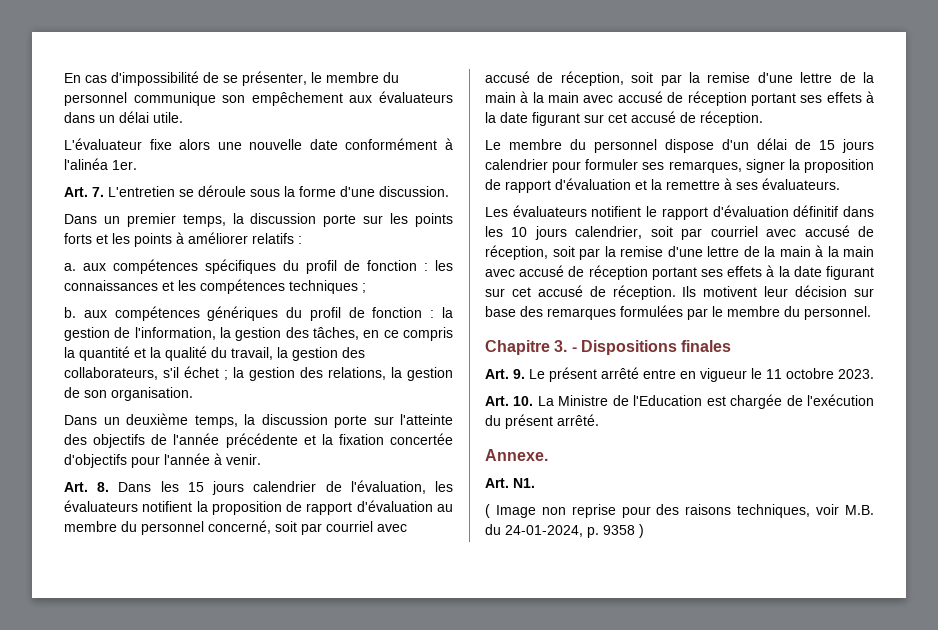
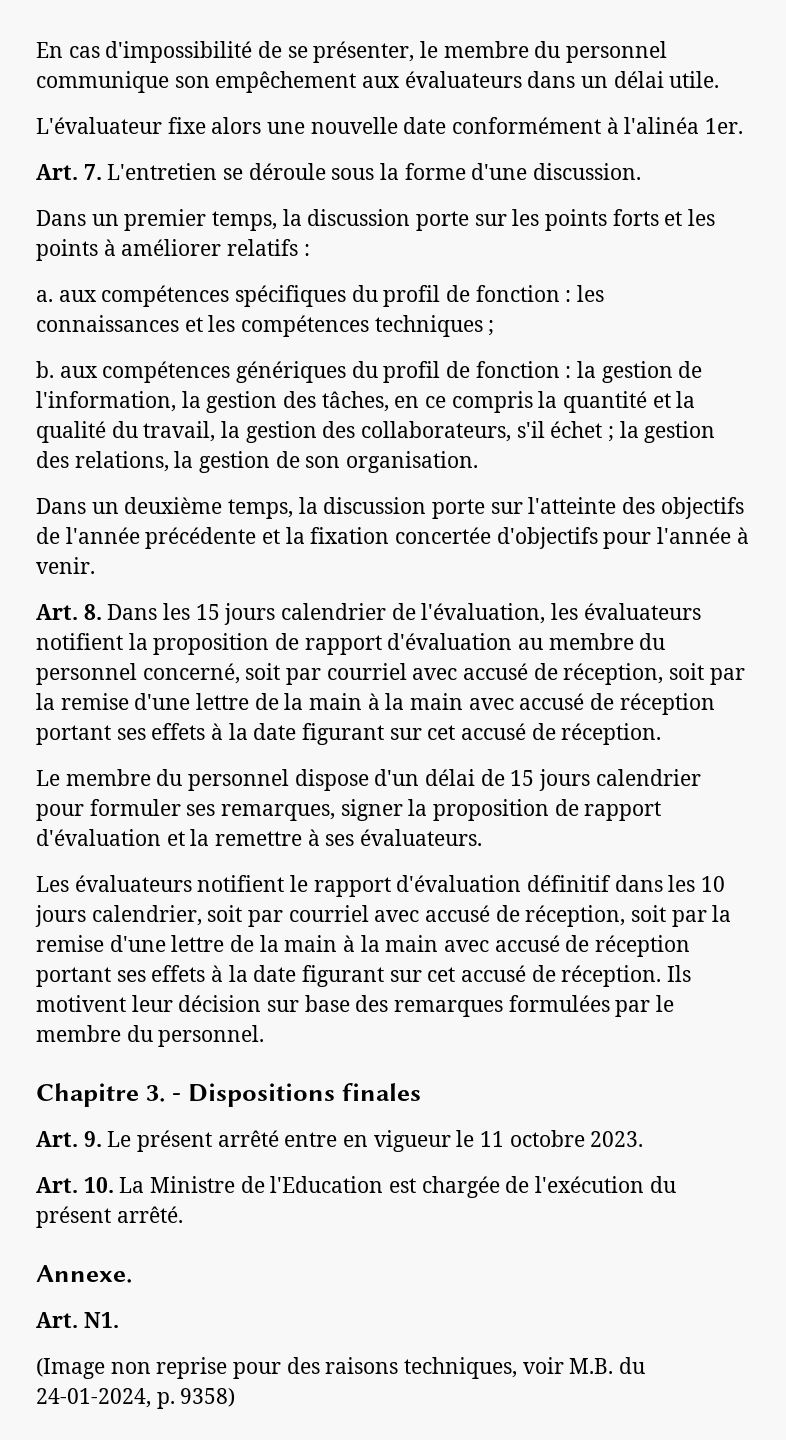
- ( Image non reprise pour des raisons techniques, voir M.B. du 24-01-2024, p. 9358 )
+ (Image non reprise pour des raisons techniques, voir M.B. du 24-01-2024, p. 9358)

